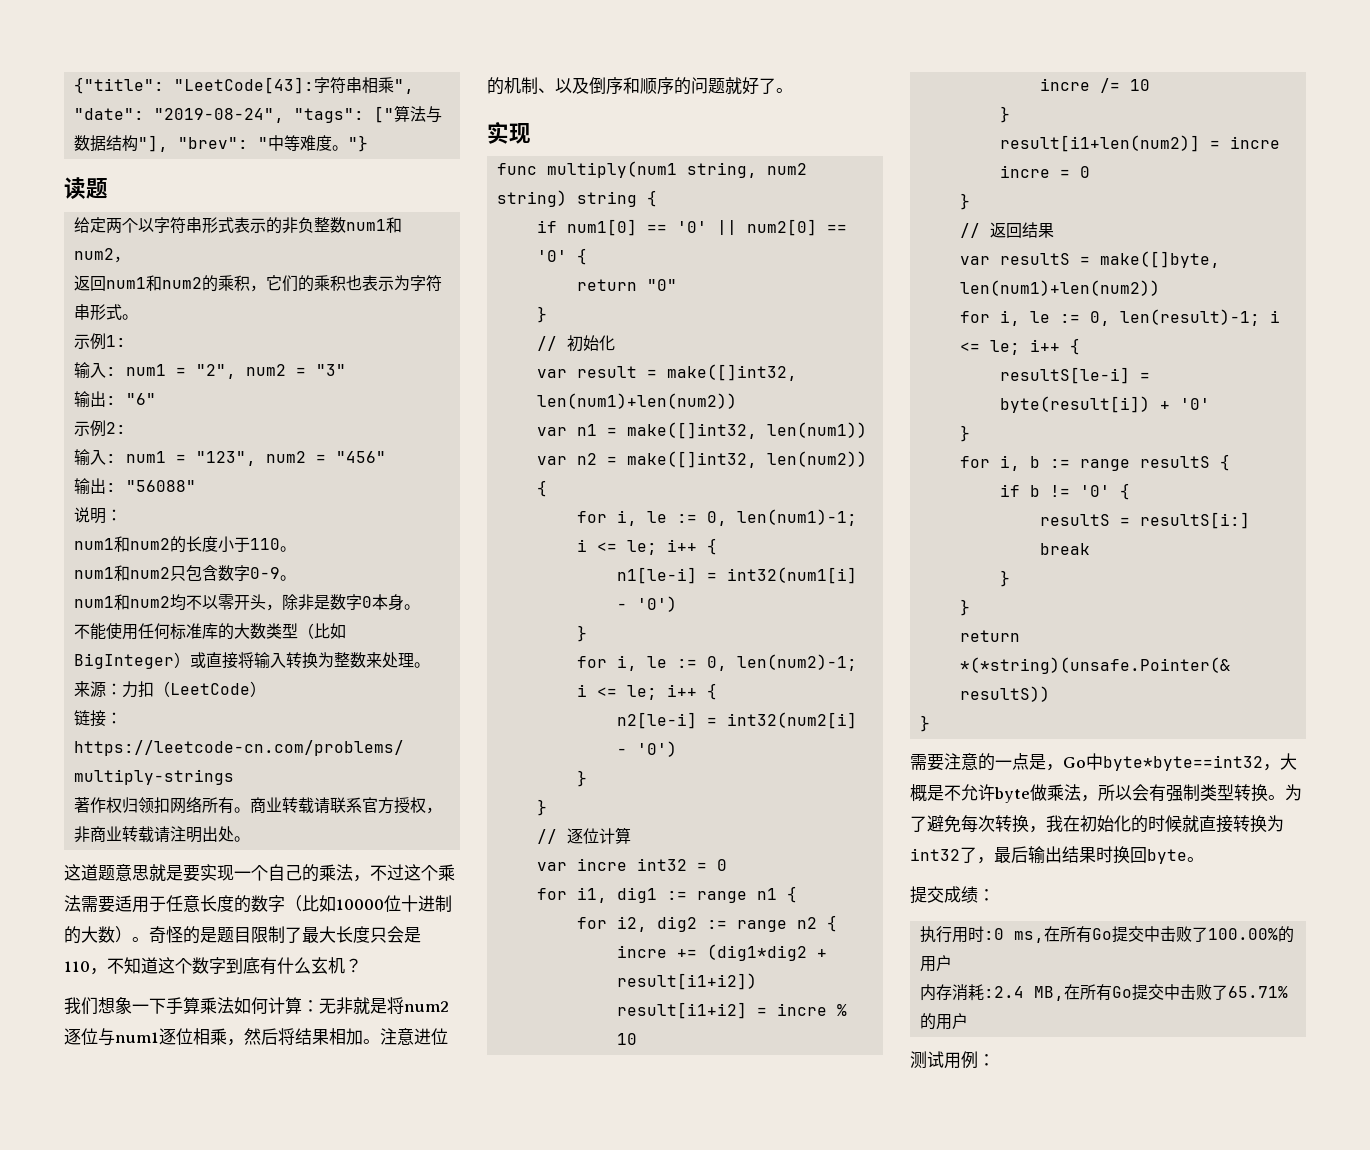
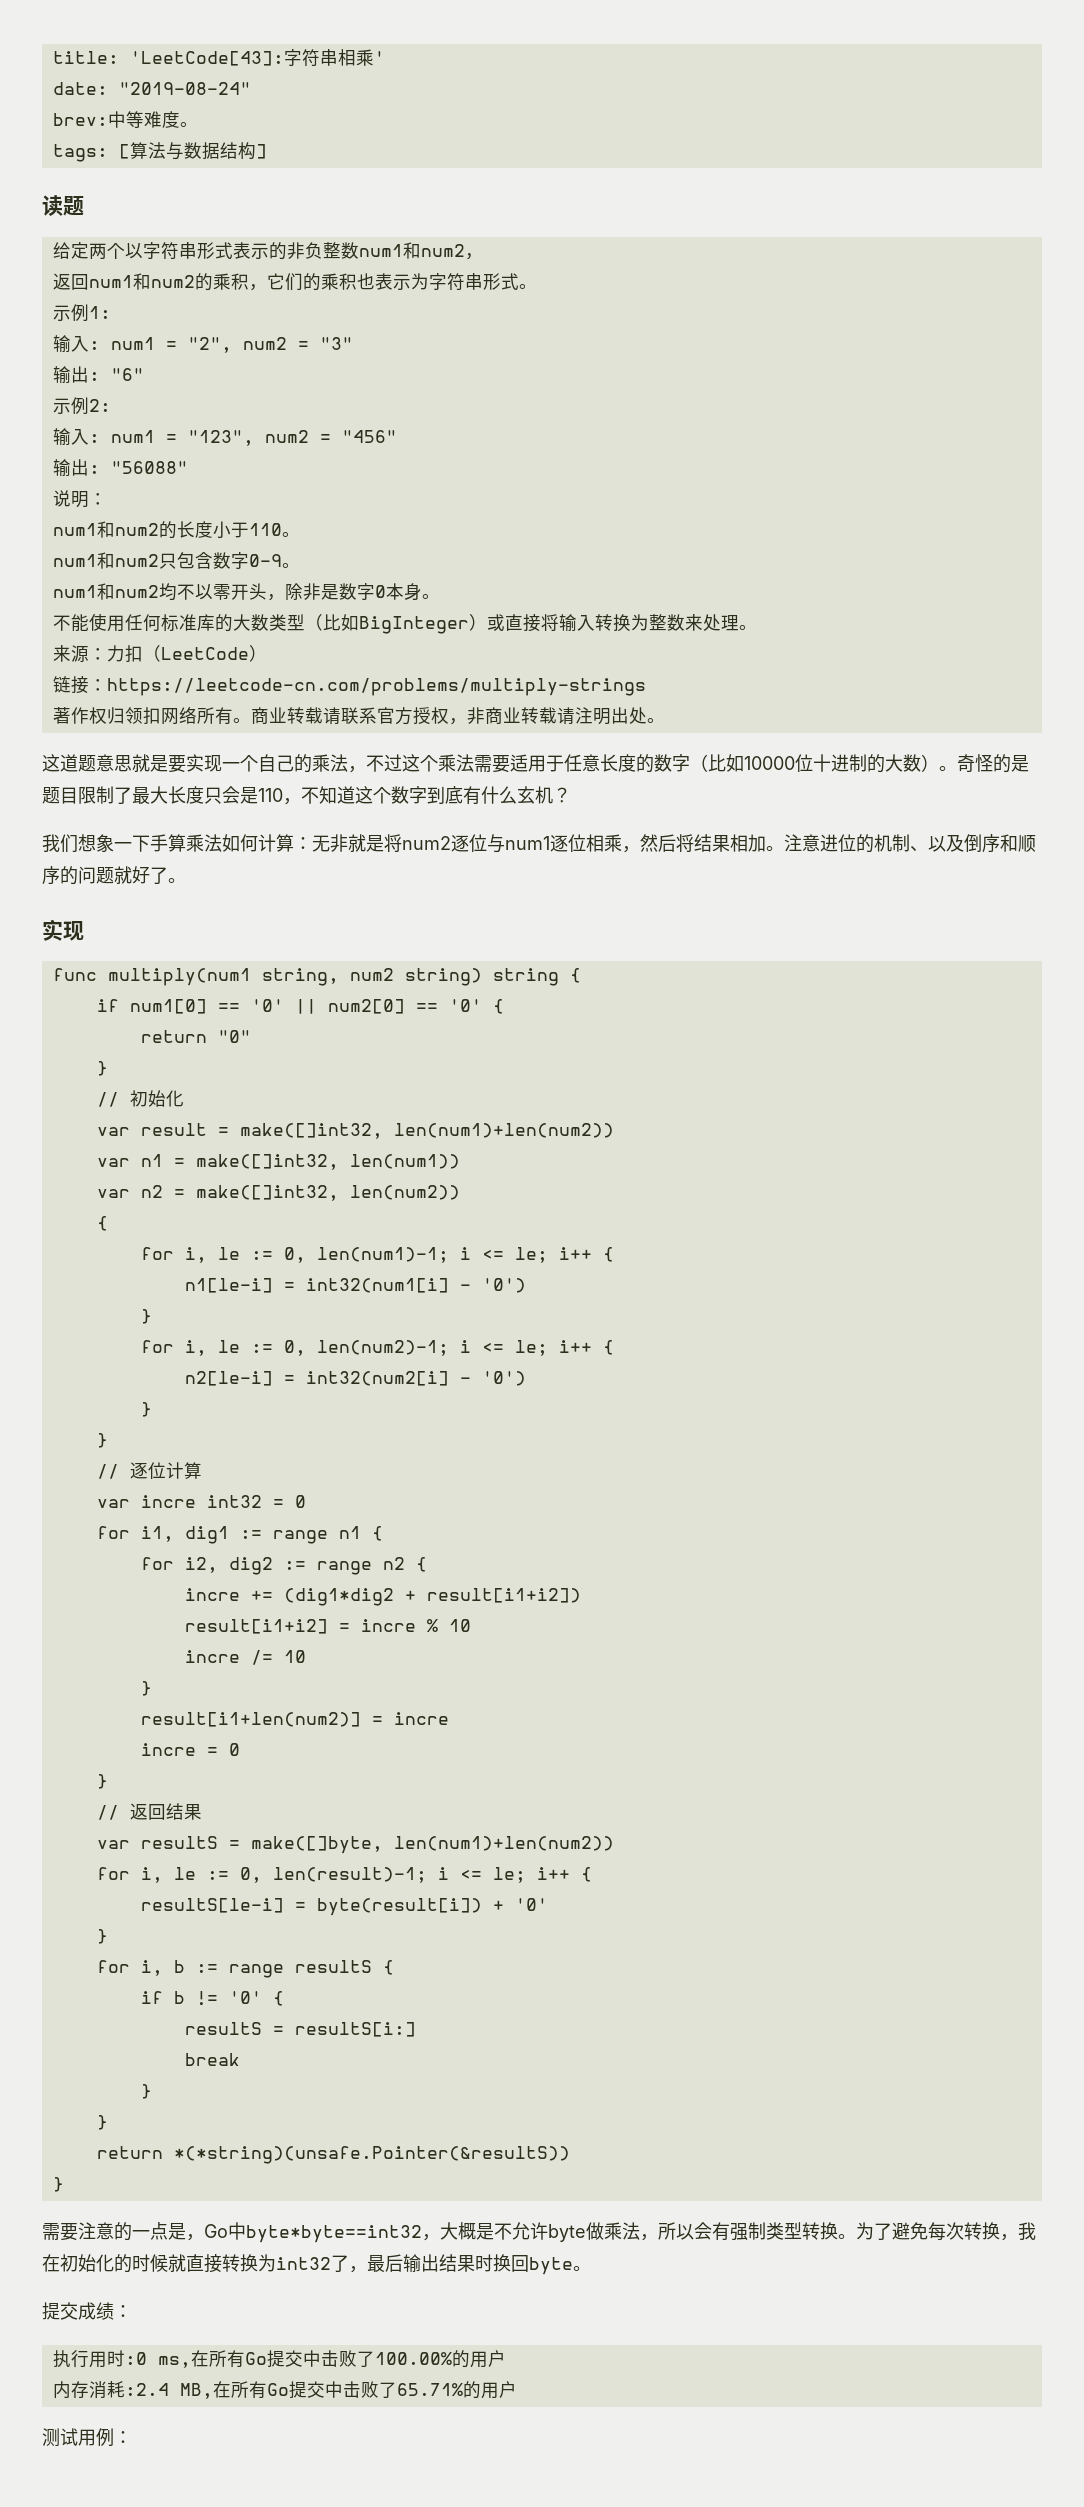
- {"title": "LeetCode[43]:字符串相乘", "date": "2019-08-24", "tags": ["算法与数据结构"], "brev": "中等难度。"}
+ title: 'LeetCode[43]:字符串相乘'
+ date: "2019-08-24"
+ brev:中等难度。
+ tags: [算法与数据结构]

